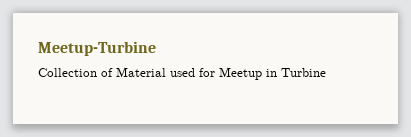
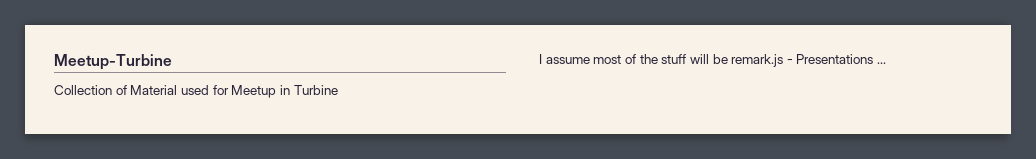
+ I assume most of the stuff will be remark.js - Presentations ...

